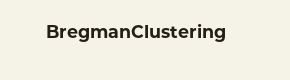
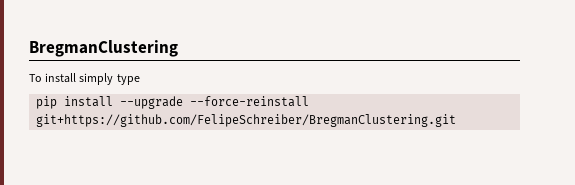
+ To install simply type
+ pip install --upgrade --force-reinstall git+https://github.com/FelipeSchreiber/BregmanClustering.git

